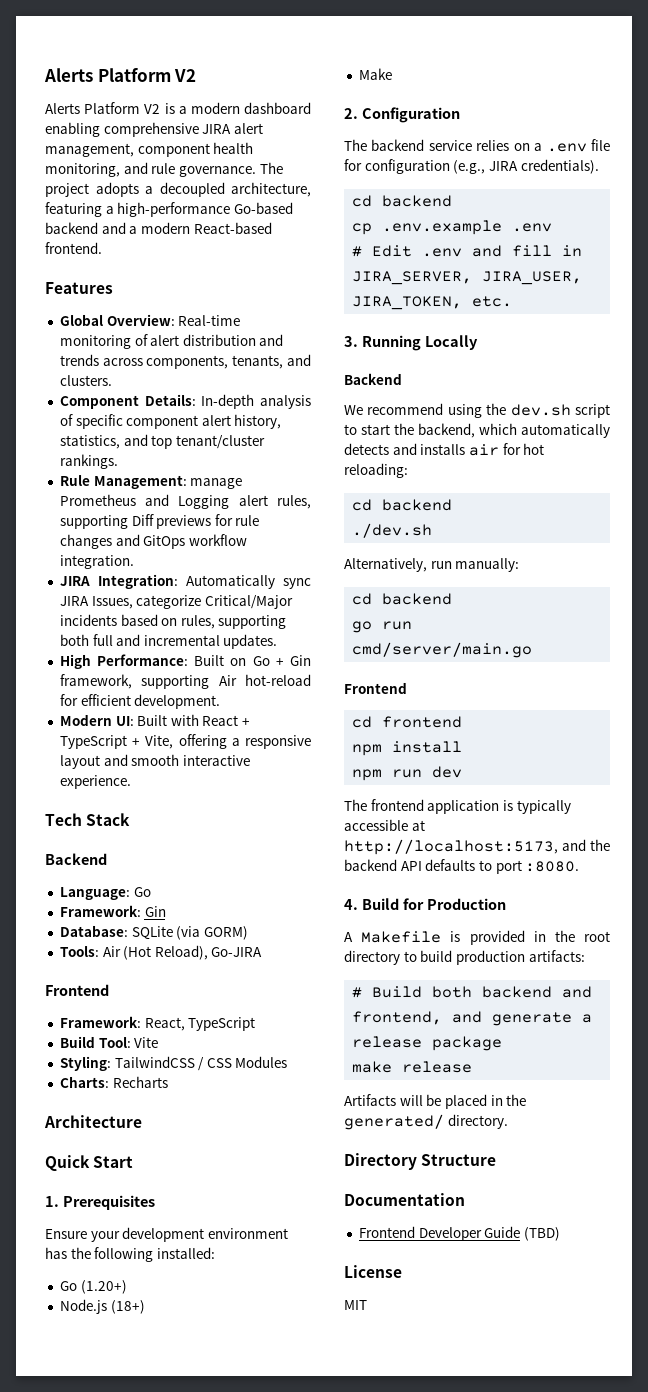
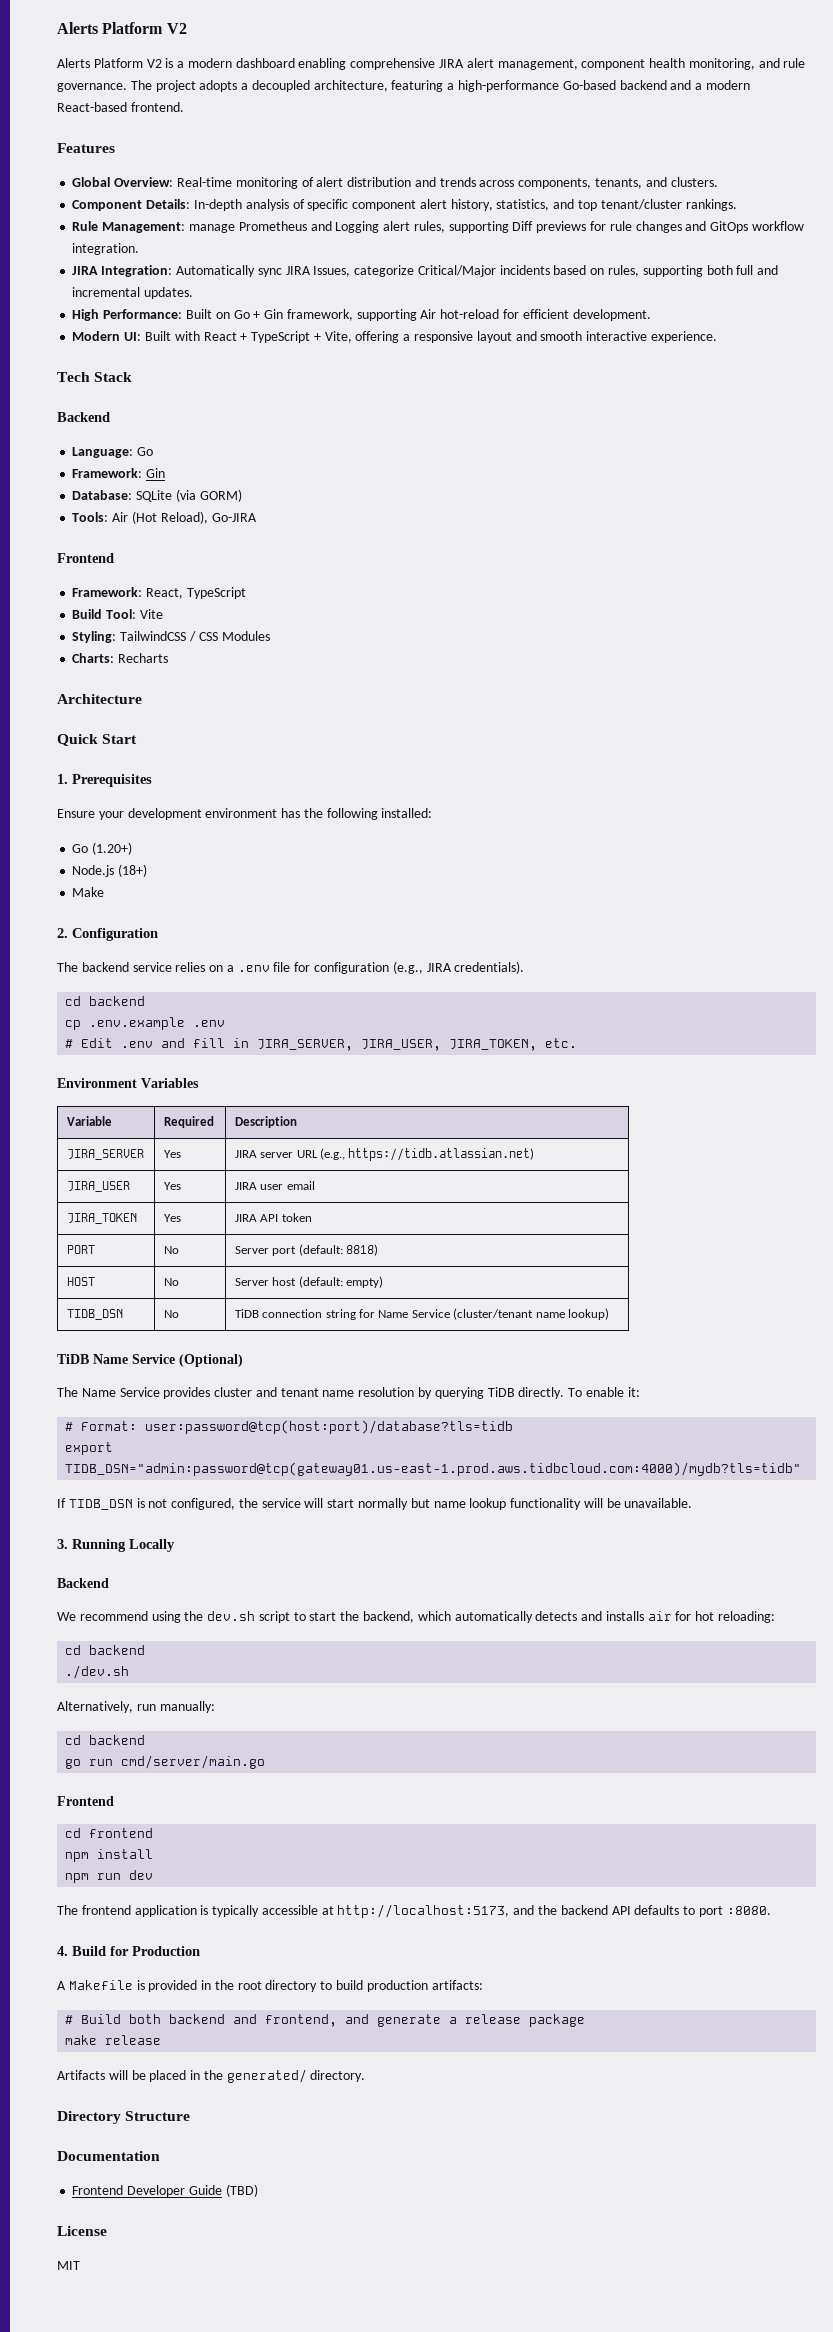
+ Environment Variables
+ Variable | Required | Description
+ JIRA_SERVER | Yes | JIRA server URL (e.g., https://tidb.atlassian.net)
+ JIRA_USER | Yes | JIRA user email
+ JIRA_TOKEN | Yes | JIRA API token
+ PORT | No | Server port (default: 8818)
+ HOST | No | Server host (default: empty)
+ TIDB_DSN | No | TiDB connection string for Name Service (cluster/tenant name lookup)
+ TiDB Name Service (Optional)
+ The Name Service provides cluster and tenant name resolution by querying TiDB directly. To enable it:
+ # Format: user:password@tcp(host:port)/database?tls=tidb
+ export TIDB_DSN="admin:password@tcp(gateway01.us-east-1.prod.aws.tidbcloud.com:4000)/mydb?tls=tidb"
+ If TIDB_DSN is not configured, the service will start normally but name lookup functionality will be unavailable.

